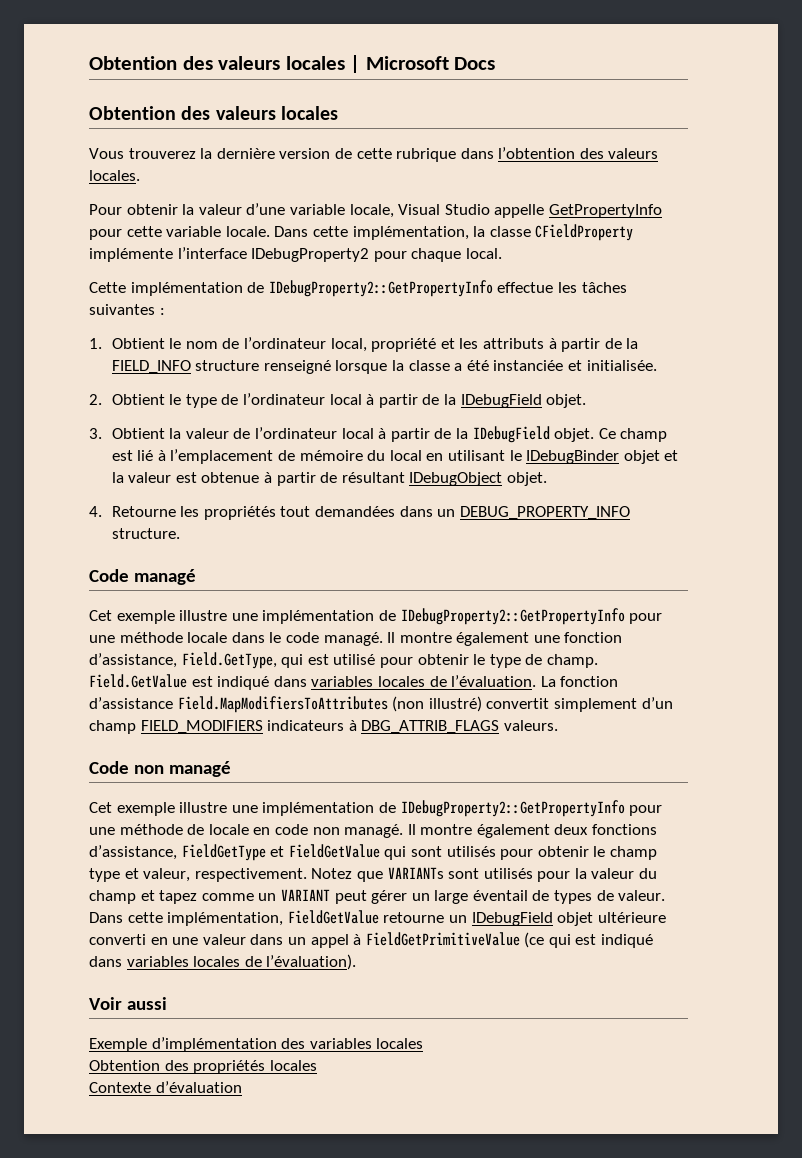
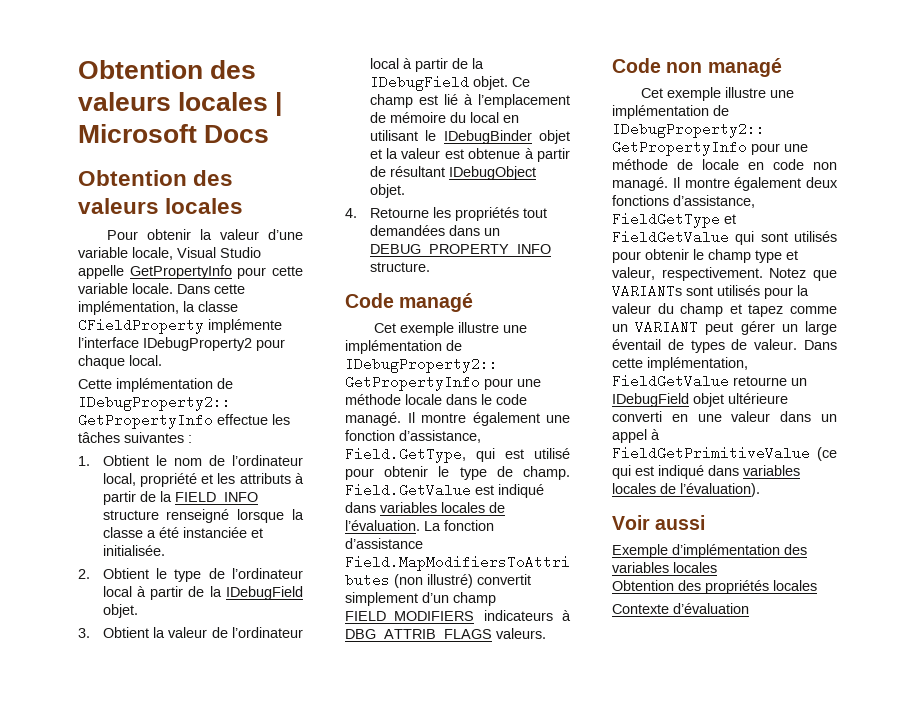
- Vous trouverez la dernière version de cette rubrique dans l’obtention des valeurs locales.

